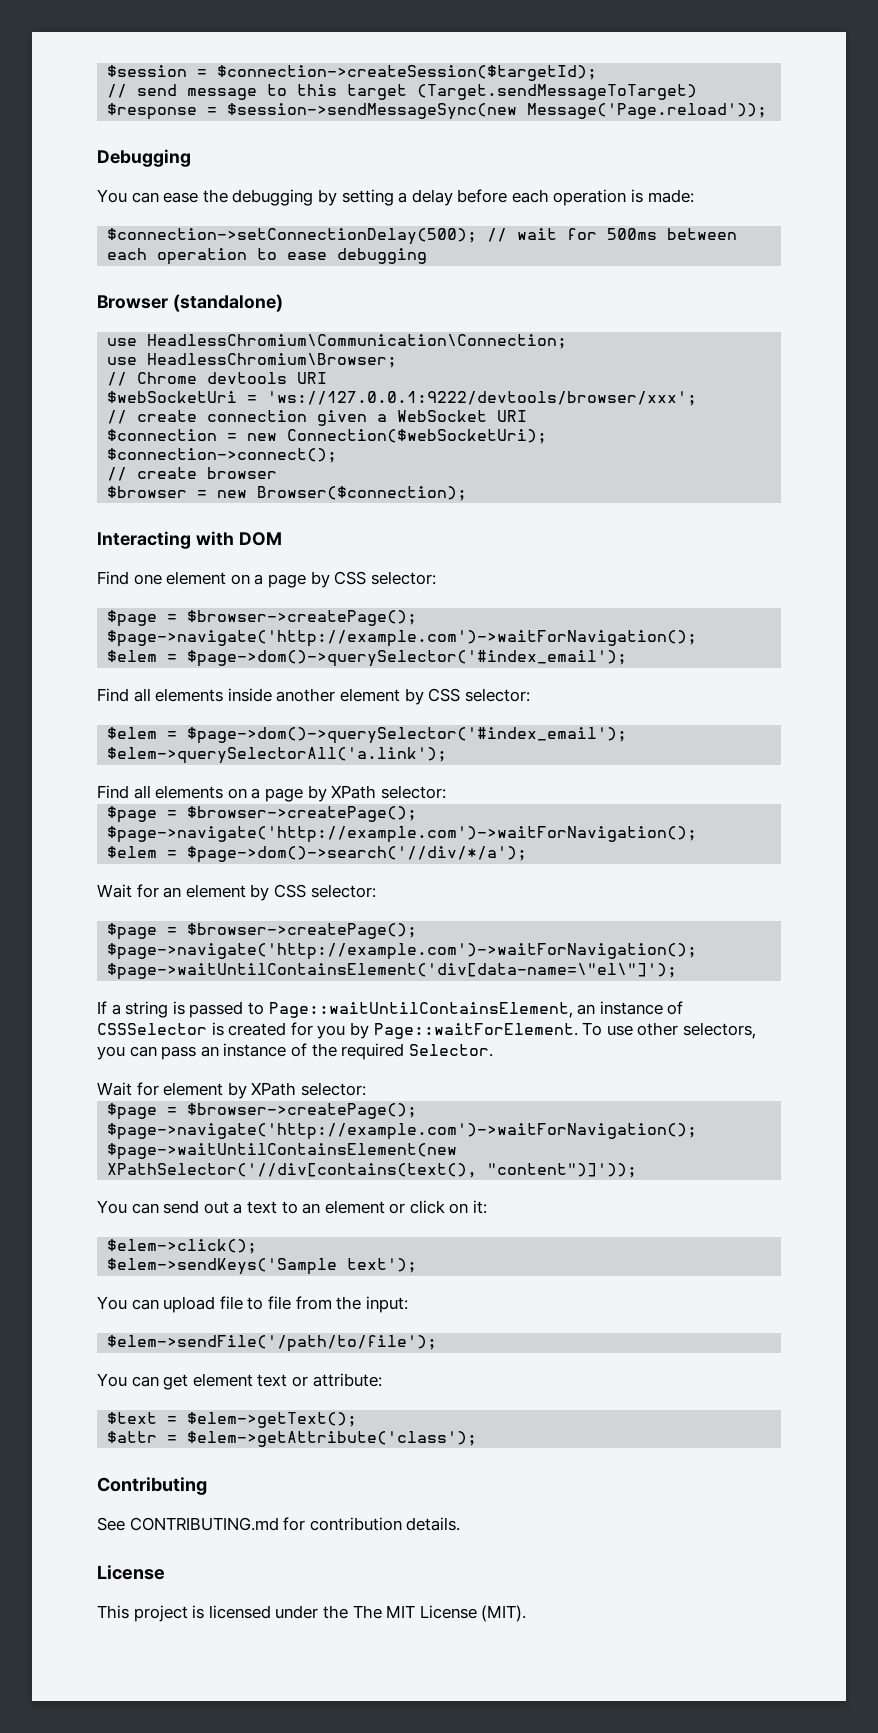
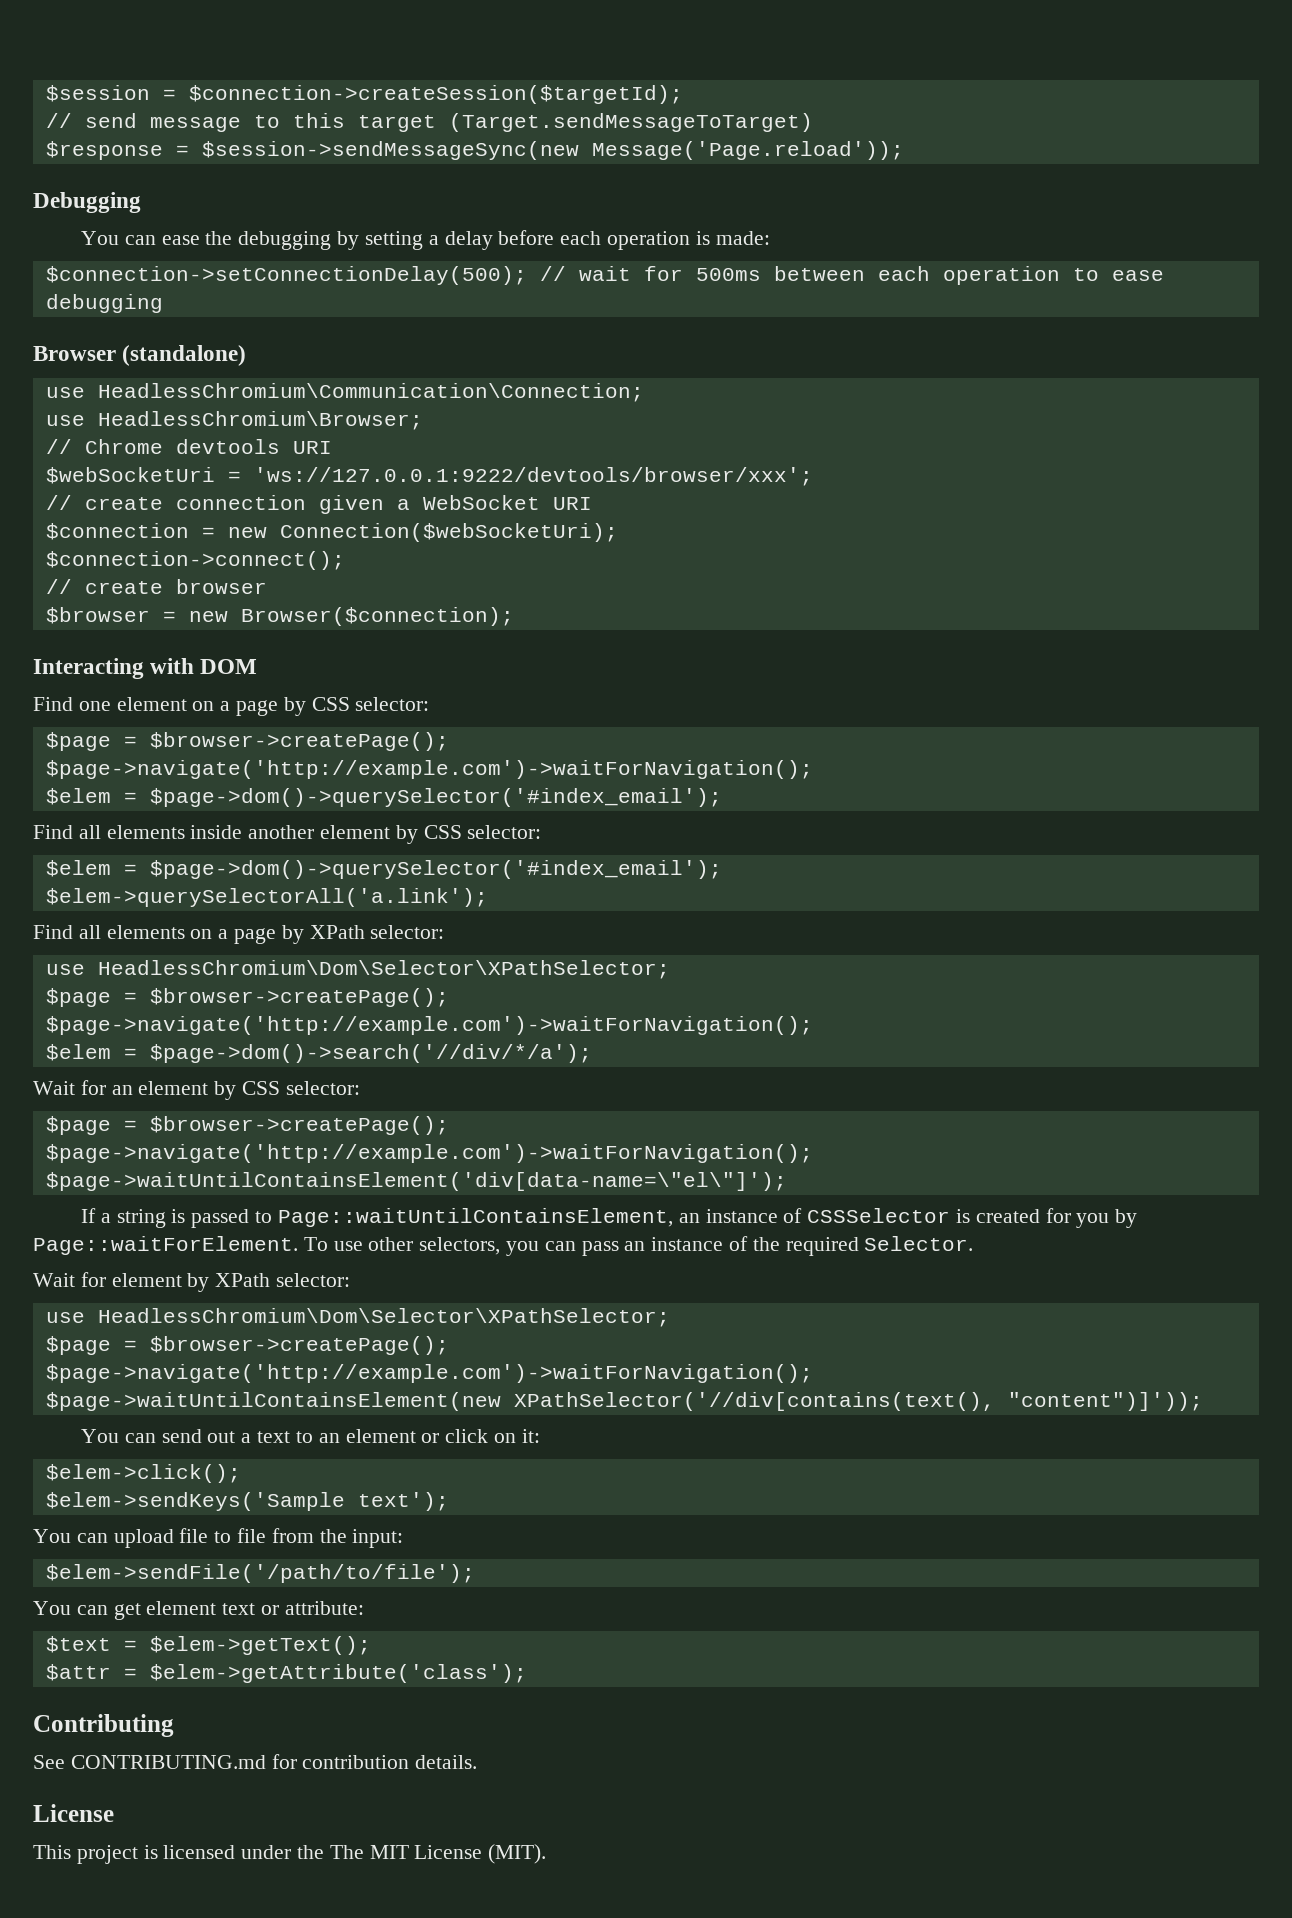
  Find all elements on a page by XPath selector:
+ use HeadlessChromium\Dom\Selector\XPathSelector;
  Wait for element by XPath selector:
+ use HeadlessChromium\Dom\Selector\XPathSelector;

